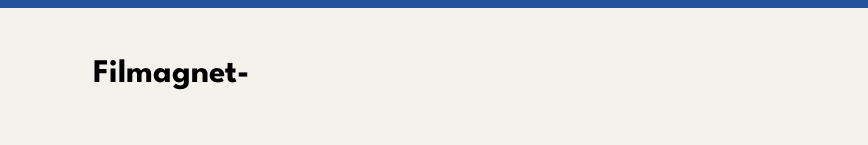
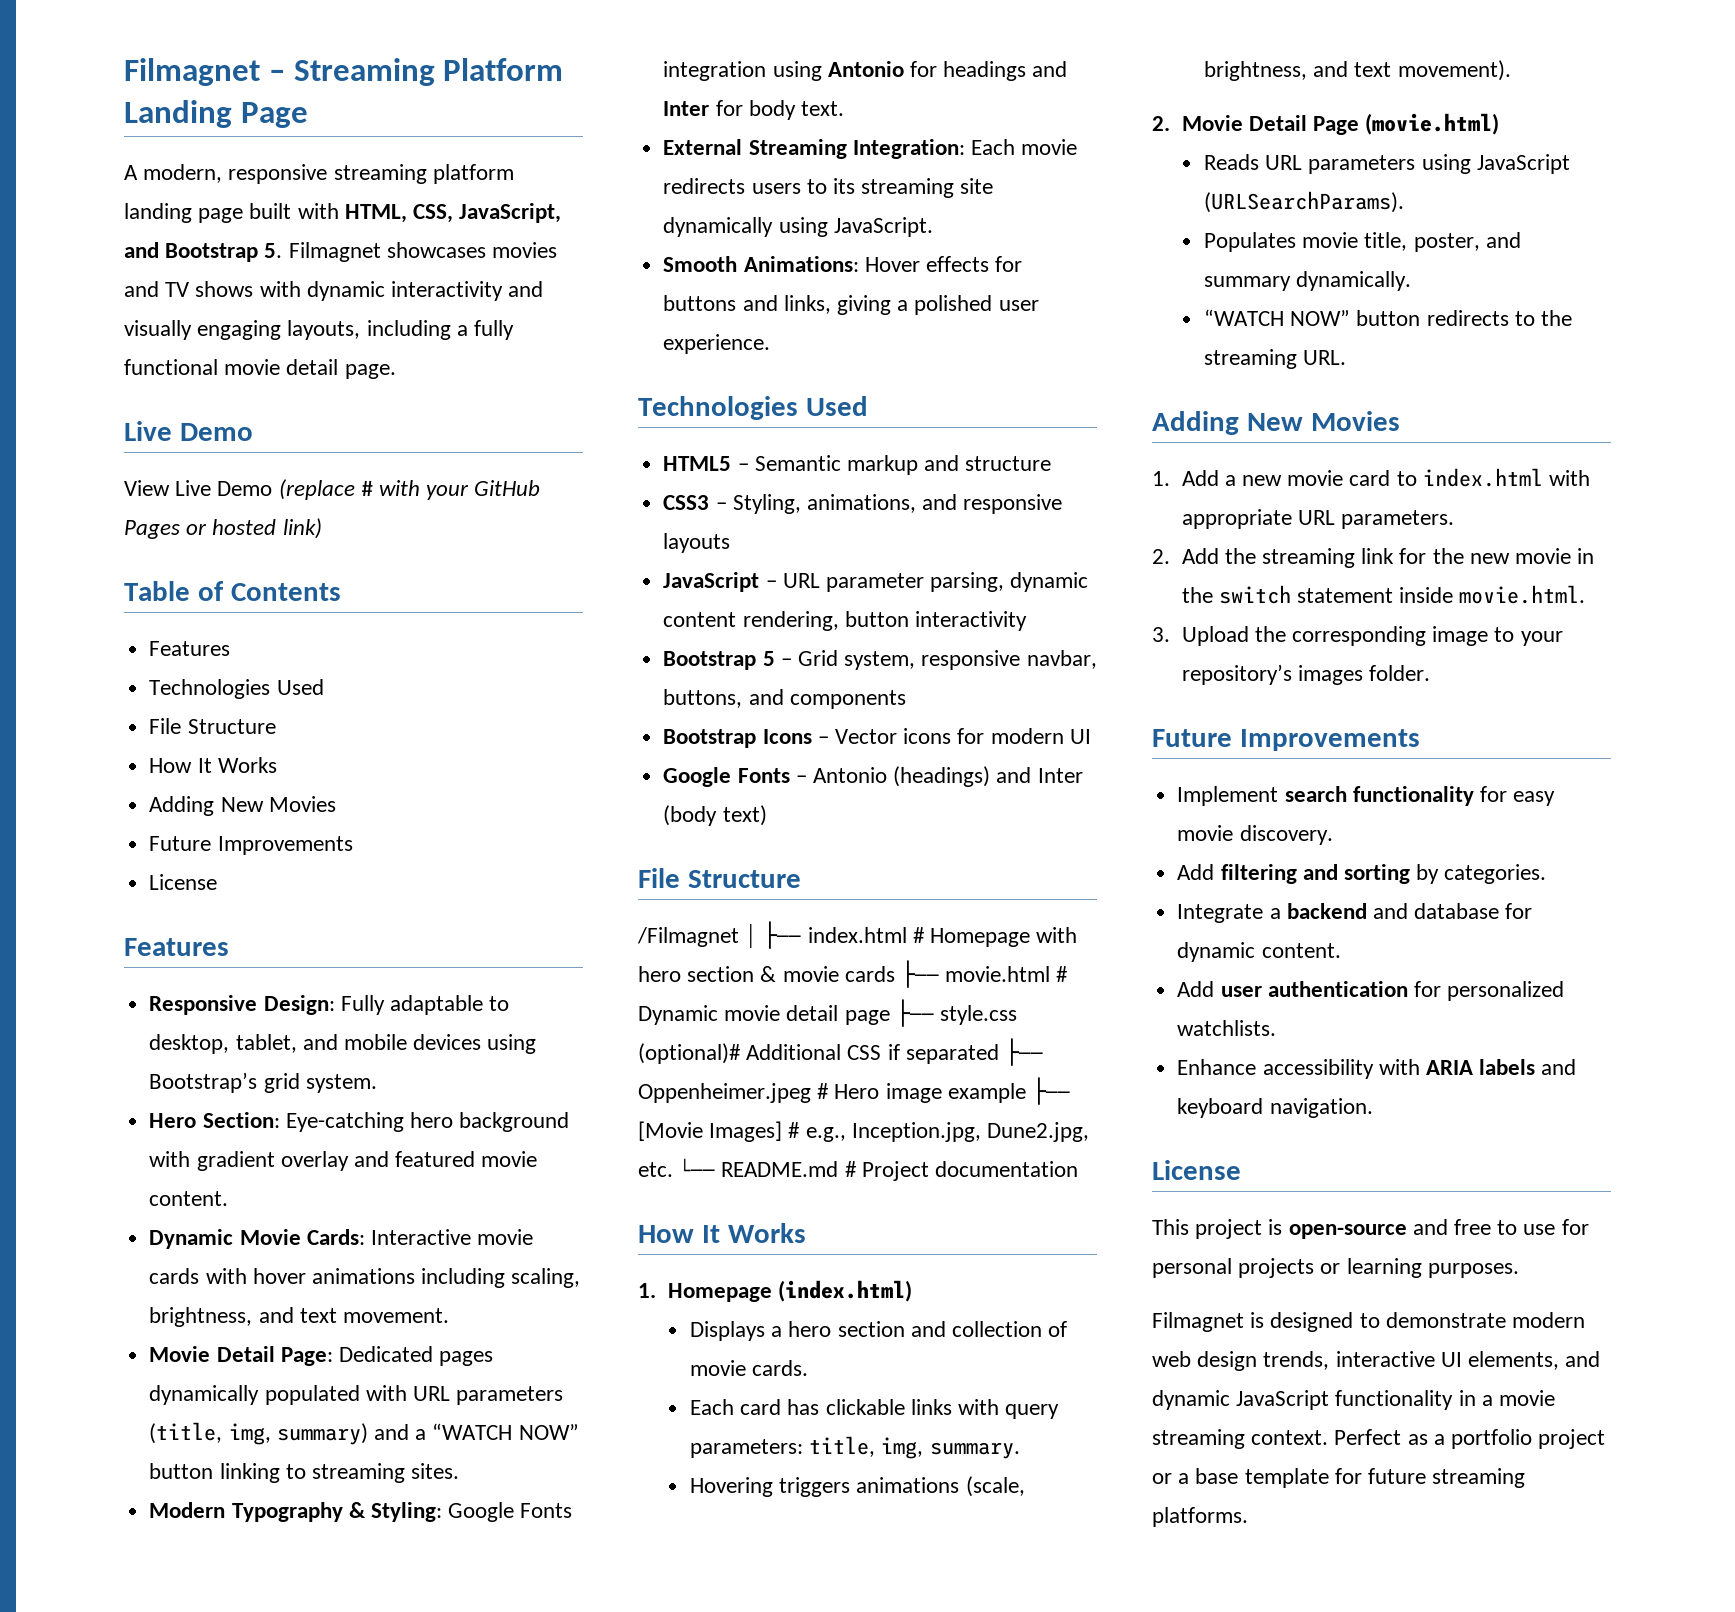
- Filmagnet-
+ Filmagnet – Streaming Platform Landing Page
+ A modern, responsive streaming platform landing page built with HTML, CSS, JavaScript, and Bootstrap 5. Filmagnet showcases movies and TV shows with dynamic interactivity and visually engaging layouts, including a fully functional movie detail page.
+ Live Demo
+ View Live Demo (replace # with your GitHub Pages or hosted link)
+ Table of Contents
+ Features
+ Technologies Used
+ File Structure
+ How It Works
+ Adding New Movies
+ Future Improvements
+ License
+ Features
+ Responsive Design: Fully adaptable to desktop, tablet, and mobile devices using Bootstrap’s grid system.
+ Hero Section: Eye-catching hero background with gradient overlay and featured movie content.
+ Dynamic Movie Cards: Interactive movie cards with hover animations including scaling, brightness, and text movement.
+ Movie Detail Page: Dedicated pages dynamically populated with URL parameters (title, img, summary) and a “WATCH NOW” button linking to streaming sites.
+ Modern Typography & Styling: Google Fonts integration using Antonio for headings and Inter for body text.
+ External Streaming Integration: Each movie redirects users to its streaming site dynamically using JavaScript.
+ Smooth Animations: Hover effects for buttons and links, giving a polished user experience.
+ Technologies Used
+ HTML5 – Semantic markup and structure
+ CSS3 – Styling, animations, and responsive layouts
+ JavaScript – URL parameter parsing, dynamic content rendering, button interactivity
+ Bootstrap 5 – Grid system, responsive navbar, buttons, and components
+ Bootstrap Icons – Vector icons for modern UI
+ Google Fonts – Antonio (headings) and Inter (body text)
+ File Structure
+ /Filmagnet │ ├── index.html # Homepage with hero section & movie cards ├── movie.html # Dynamic movie detail page ├── style.css (optional)# Additional CSS if separated ├── Oppenheimer.jpeg # Hero image example ├── [Movie Images] # e.g., Inception.jpg, Dune2.jpg, etc. └── README.md # Project documentation
+ How It Works
+ 1. Homepage (index.html)
+ Displays a hero section and collection of movie cards.
+ Each card has clickable links with query parameters: title, img, summary.
+ Hovering triggers animations (scale, brightness, and text movement).
+ 2. Movie Detail Page (movie.html)
+ Reads URL parameters using JavaScript (URLSearchParams).
+ Populates movie title, poster, and summary dynamically.
+ “WATCH NOW” button redirects to the streaming URL.
+ Adding New Movies
+ 1. Add a new movie card to index.html with appropriate URL parameters.
+ 2. Add the streaming link for the new movie in the switch statement inside movie.html.
+ 3. Upload the corresponding image to your repository’s images folder.
+ Future Improvements
+ Implement search functionality for easy movie discovery.
+ Add filtering and sorting by categories.
+ Integrate a backend and database for dynamic content.
+ Add user authentication for personalized watchlists.
+ Enhance accessibility with ARIA labels and keyboard navigation.
+ License
+ This project is open-source and free to use for personal projects or learning purposes.
+ Filmagnet is designed to demonstrate modern web design trends, interactive UI elements, and dynamic JavaScript functionality in a movie streaming context. Perfect as a portfolio project or a base template for future streaming platforms.

